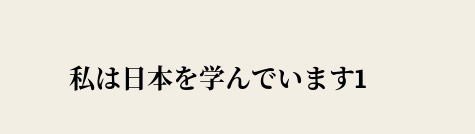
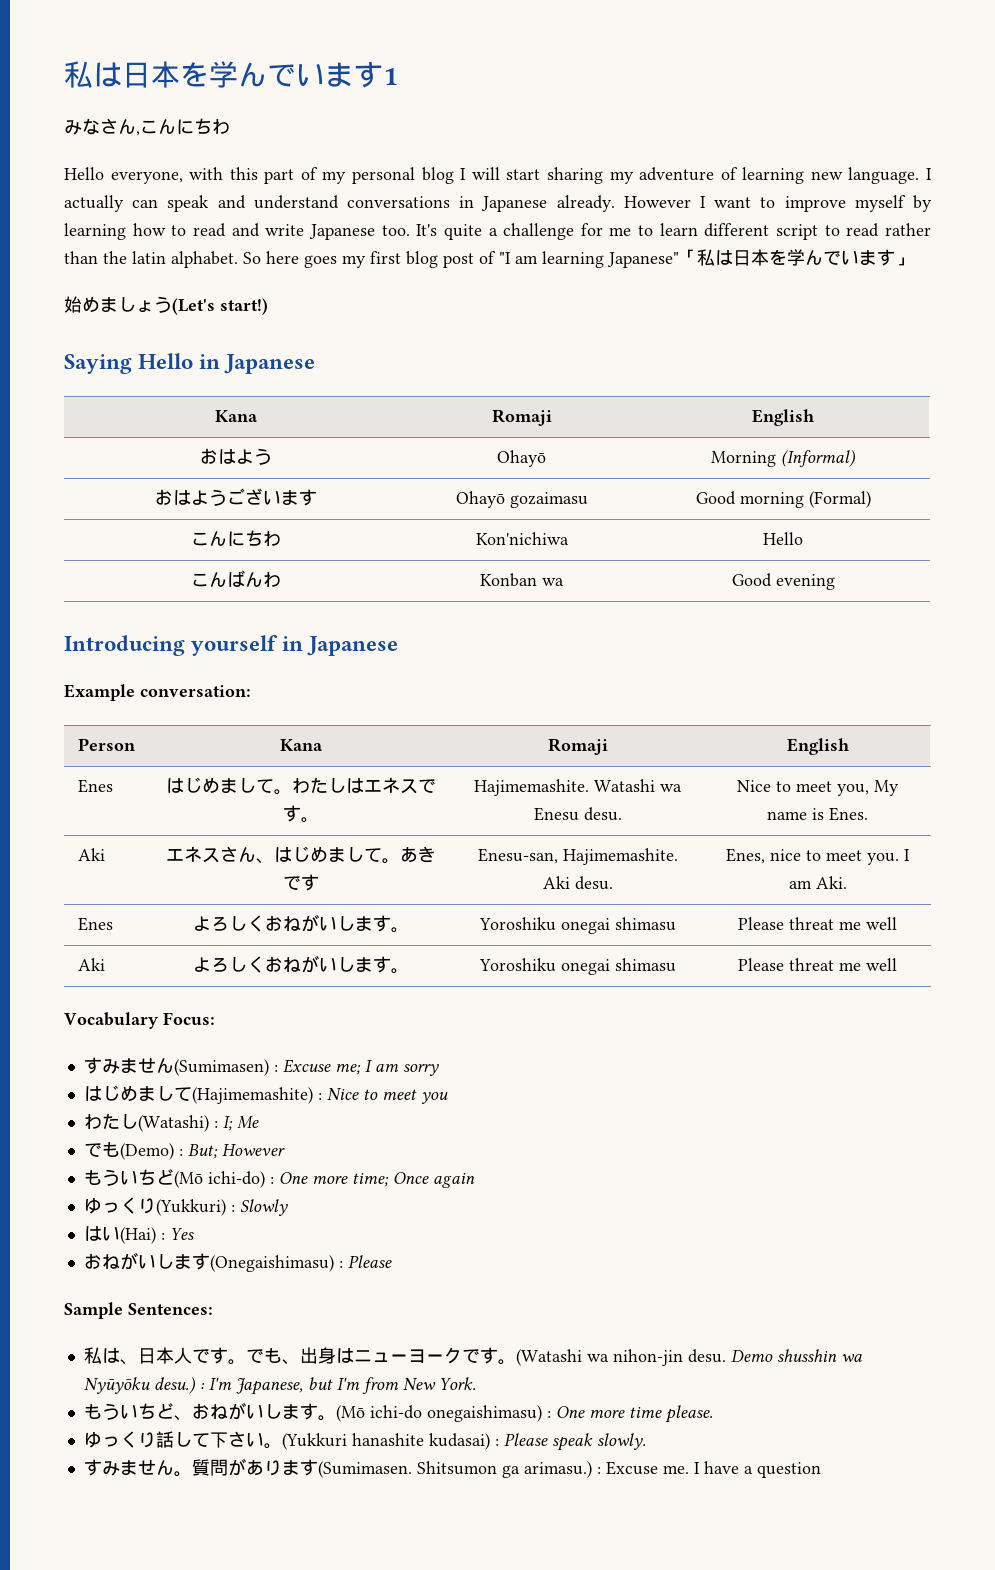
+ みなさん,こんにちわ
+ Hello everyone, with this part of my personal blog I will start sharing my adventure of learning new language. I actually can speak and understand conversations in Japanese already. However I want to improve myself by learning how to read and write Japanese too. It's quite a challenge for me to learn different script to read rather than the latin alphabet. So here goes my first blog post of "I am learning Japanese"「私は日本を学んでいます」
+ 始めましょう(Let's start!)
+ Saying Hello in Japanese
+ Kana | Romaji | English
+ おはよう | Ohayō | Morning (Informal)
+ おはようございます | Ohayō gozaimasu | Good morning (Formal)
+ こんにちわ | Kon'nichiwa | Hello
+ こんばんわ | Konban wa | Good evening
+ Introducing yourself in Japanese
+ Example conversation:
+ Person | Kana | Romaji | English
+ Enes | はじめまして。わたしはエネスです。 | Hajimemashite. Watashi wa Enesu desu. | Nice to meet you, My name is Enes.
+ Aki | エネスさん、はじめまして。あきです | Enesu-san, Hajimemashite. Aki desu. | Enes, nice to meet you. I am Aki.
+ Enes | よろしくおねがいします。 | Yoroshiku onegai shimasu | Please threat me well
+ Aki | よろしくおねがいします。 | Yoroshiku onegai shimasu | Please threat me well
+ Vocabulary Focus:
+ すみません(Sumimasen) : Excuse me; I am sorry
+ はじめまして(Hajimemashite) : Nice to meet you
+ わたし(Watashi) : I; Me
+ でも(Demo) : But; However
+ もういちど(Mō ichi-do) : One more time; Once again
+ ゆっくり(Yukkuri) : Slowly
+ はい(Hai) : Yes
+ おねがいします(Onegaishimasu) : Please
+ Sample Sentences:
+ 私は、日本人です。でも、出身はニューヨークです。(Watashi wa nihon-jin desu. Demo shusshin wa Nyūyōku desu.) : I'm Japanese, but I'm from New York.
+ もういちど、おねがいします。(Mō ichi-do onegaishimasu) : One more time please.
+ ゆっくり話して下さい。(Yukkuri hanashite kudasai) : Please speak slowly.
+ すみません。質問があります(Sumimasen. Shitsumon ga arimasu.) : Excuse me. I have a question

